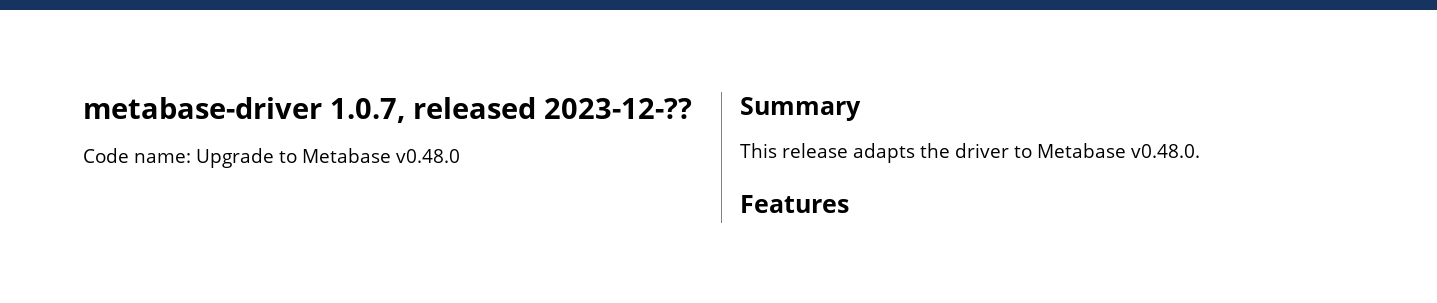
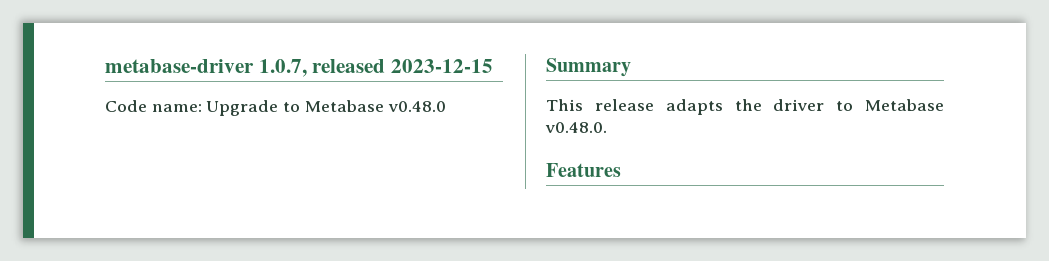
- metabase-driver 1.0.7, released 2023-12-??
+ metabase-driver 1.0.7, released 2023-12-15

